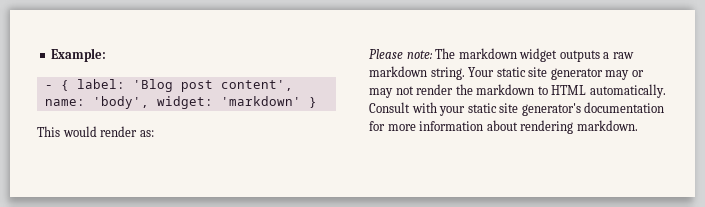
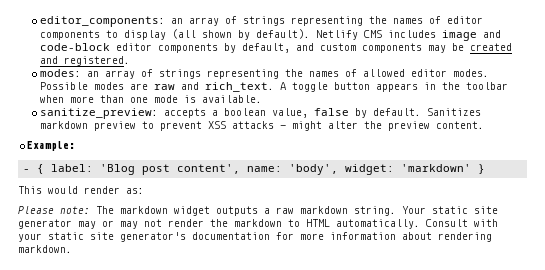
+ editor_components: an array of strings representing the names of editor components to display (all shown by default). Netlify CMS includes image and code-block editor components by default, and custom components may be created and registered.
+ modes: an array of strings representing the names of allowed editor modes. Possible modes are raw and rich_text. A toggle button appears in the toolbar when more than one mode is available.
+ sanitize_preview: accepts a boolean value, false by default. Sanitizes markdown preview to prevent XSS attacks - might alter the preview content.

